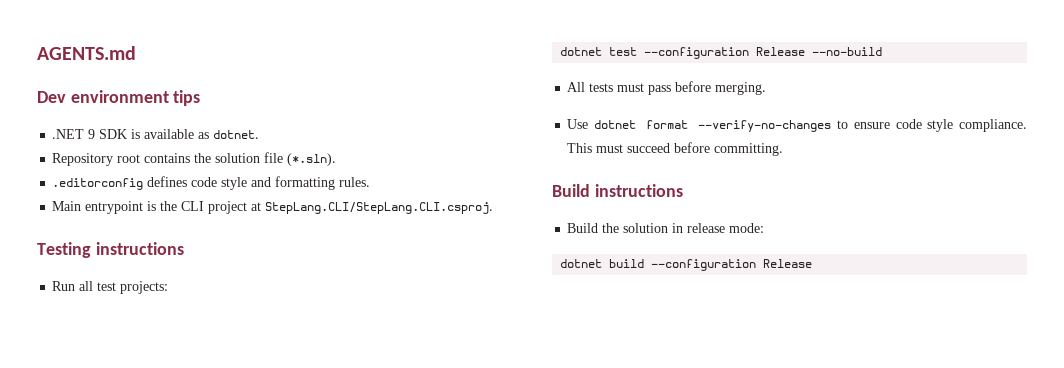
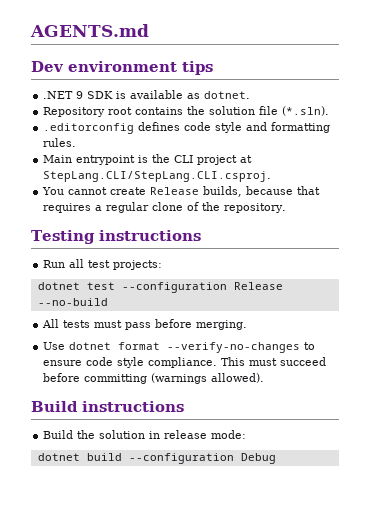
+ You cannot create Release builds, because that requires a regular clone of the repository.
- This must succeed before committing.
+ This must succeed before committing (warnings allowed).
- dotnet build --configuration Release
+ dotnet build --configuration Debug

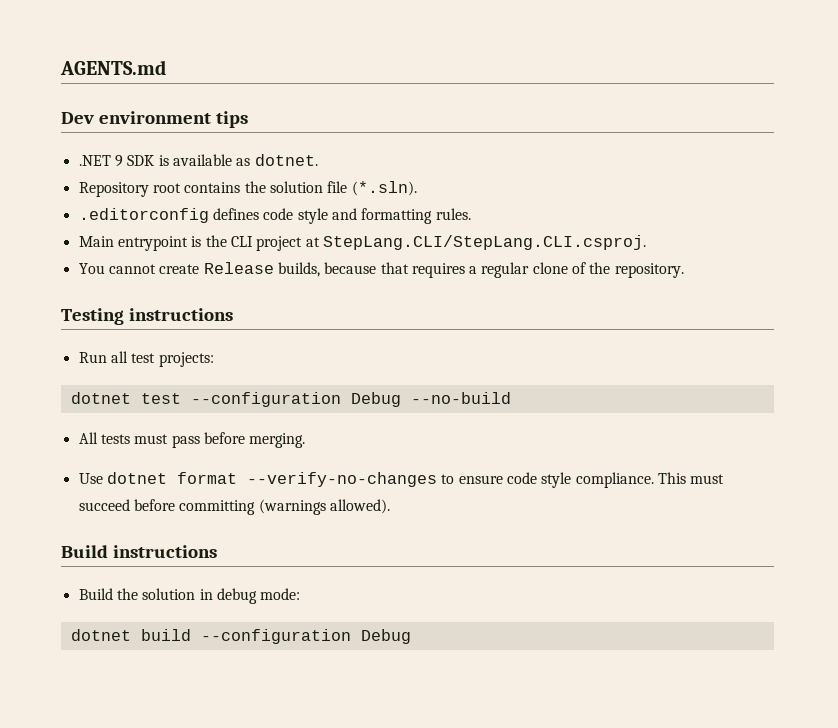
- dotnet test --configuration Release --no-build
+ dotnet test --configuration Debug --no-build
- Build the solution in release mode:
+ Build the solution in debug mode:

